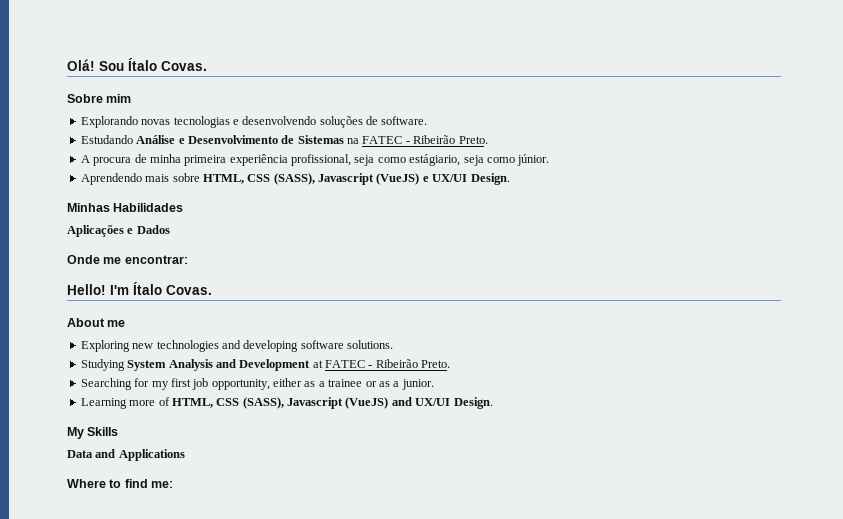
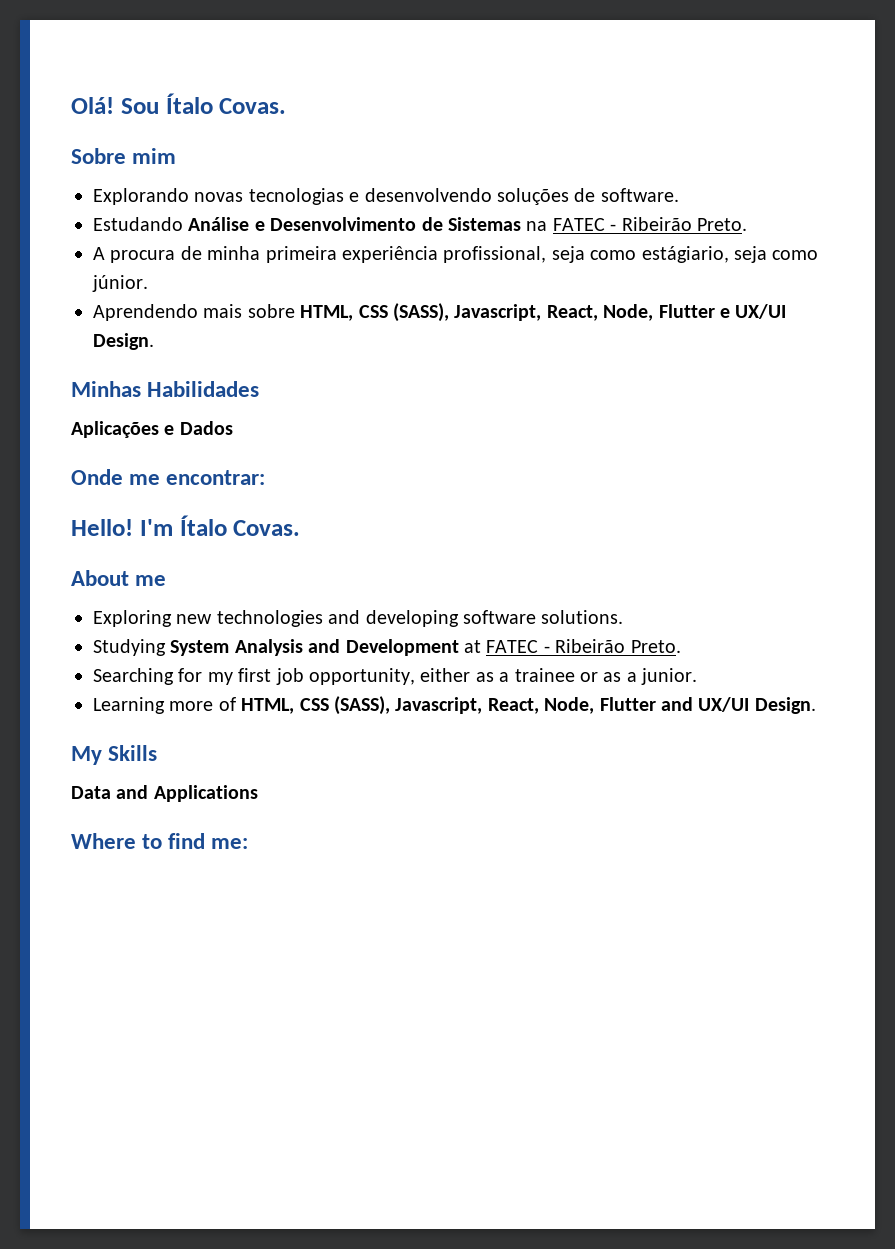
- Aprendendo mais sobre HTML, CSS (SASS), Javascript (VueJS) e UX/UI Design.
+ Aprendendo mais sobre HTML, CSS (SASS), Javascript, React, Node, Flutter e UX/UI Design.
- Learning more of HTML, CSS (SASS), Javascript (VueJS) and UX/UI Design.
+ Learning more of HTML, CSS (SASS), Javascript, React, Node, Flutter and UX/UI Design.

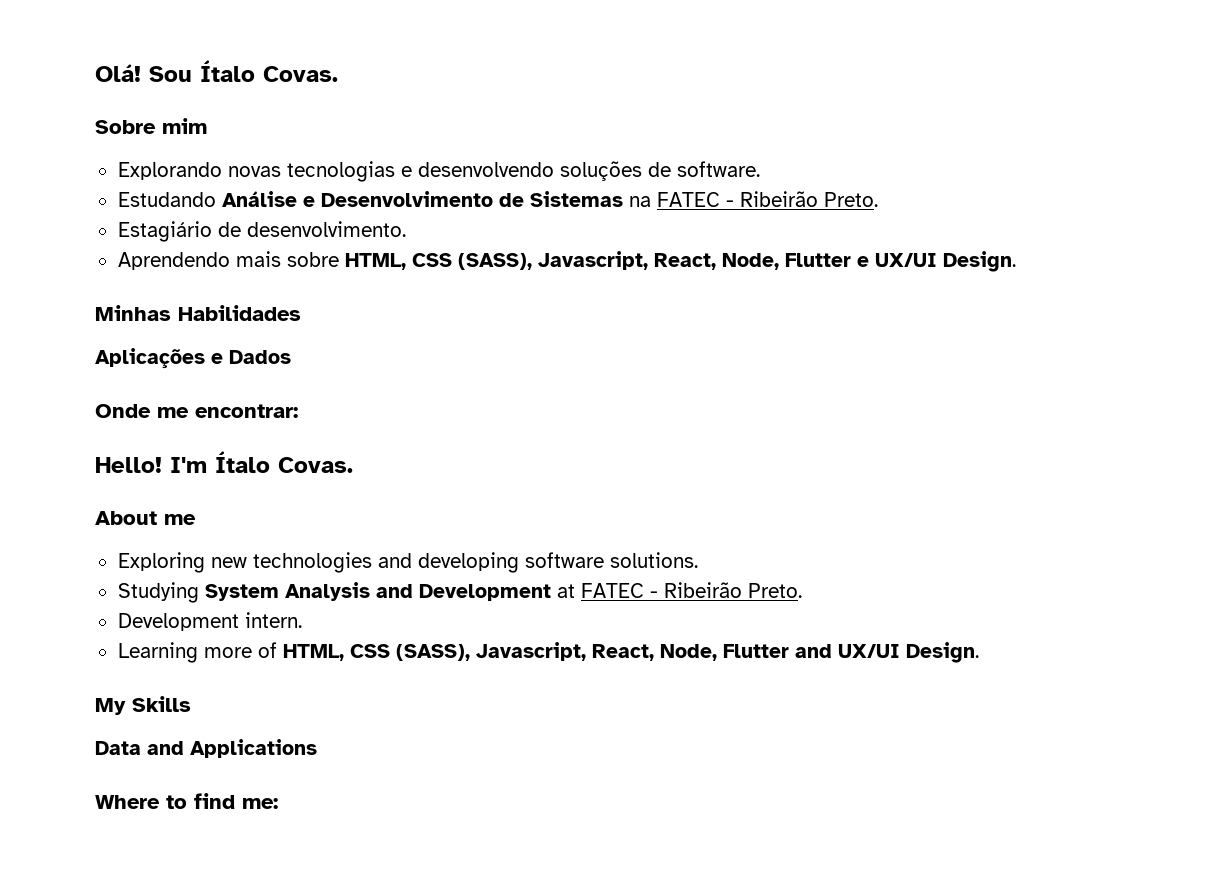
- A procura de minha primeira experiência profissional, seja como estágiario, seja como júnior.
+ Estagiário de desenvolvimento.
- Searching for my first job opportunity, either as a trainee or as a junior.
+ Development intern.

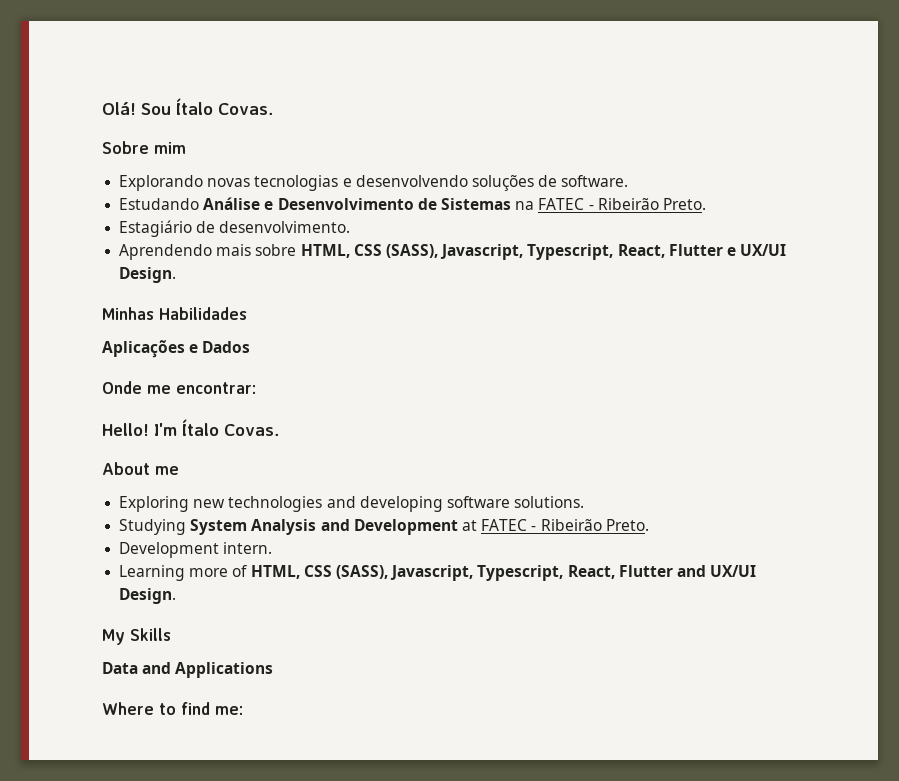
- Aprendendo mais sobre HTML, CSS (SASS), Javascript, React, Node, Flutter e UX/UI Design.
+ Aprendendo mais sobre HTML, CSS (SASS), Javascript, Typescript, React, Flutter e UX/UI Design.
- Learning more of HTML, CSS (SASS), Javascript, React, Node, Flutter and UX/UI Design.
+ Learning more of HTML, CSS (SASS), Javascript, Typescript, React, Flutter and UX/UI Design.

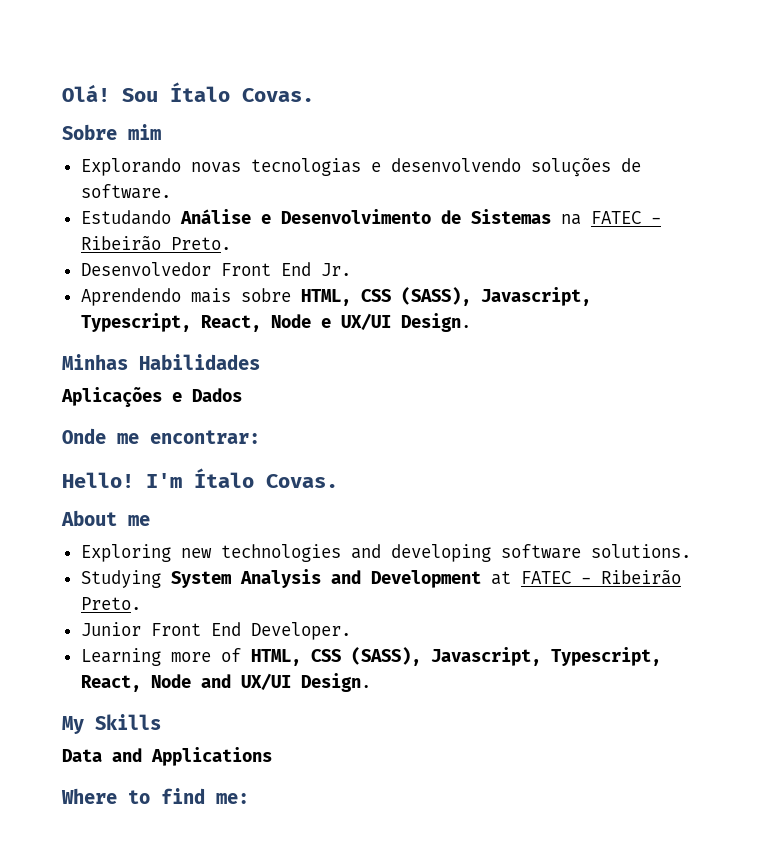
- Estagiário de desenvolvimento.
+ Desenvolvedor Front End Jr.
- Aprendendo mais sobre HTML, CSS (SASS), Javascript, Typescript, React, Flutter e UX/UI Design.
+ Aprendendo mais sobre HTML, CSS (SASS), Javascript, Typescript, React, Node e UX/UI Design.
- Development intern.
+ Junior Front End Developer.
- Learning more of HTML, CSS (SASS), Javascript, Typescript, React, Flutter and UX/UI Design.
+ Learning more of HTML, CSS (SASS), Javascript, Typescript, React, Node and UX/UI Design.

